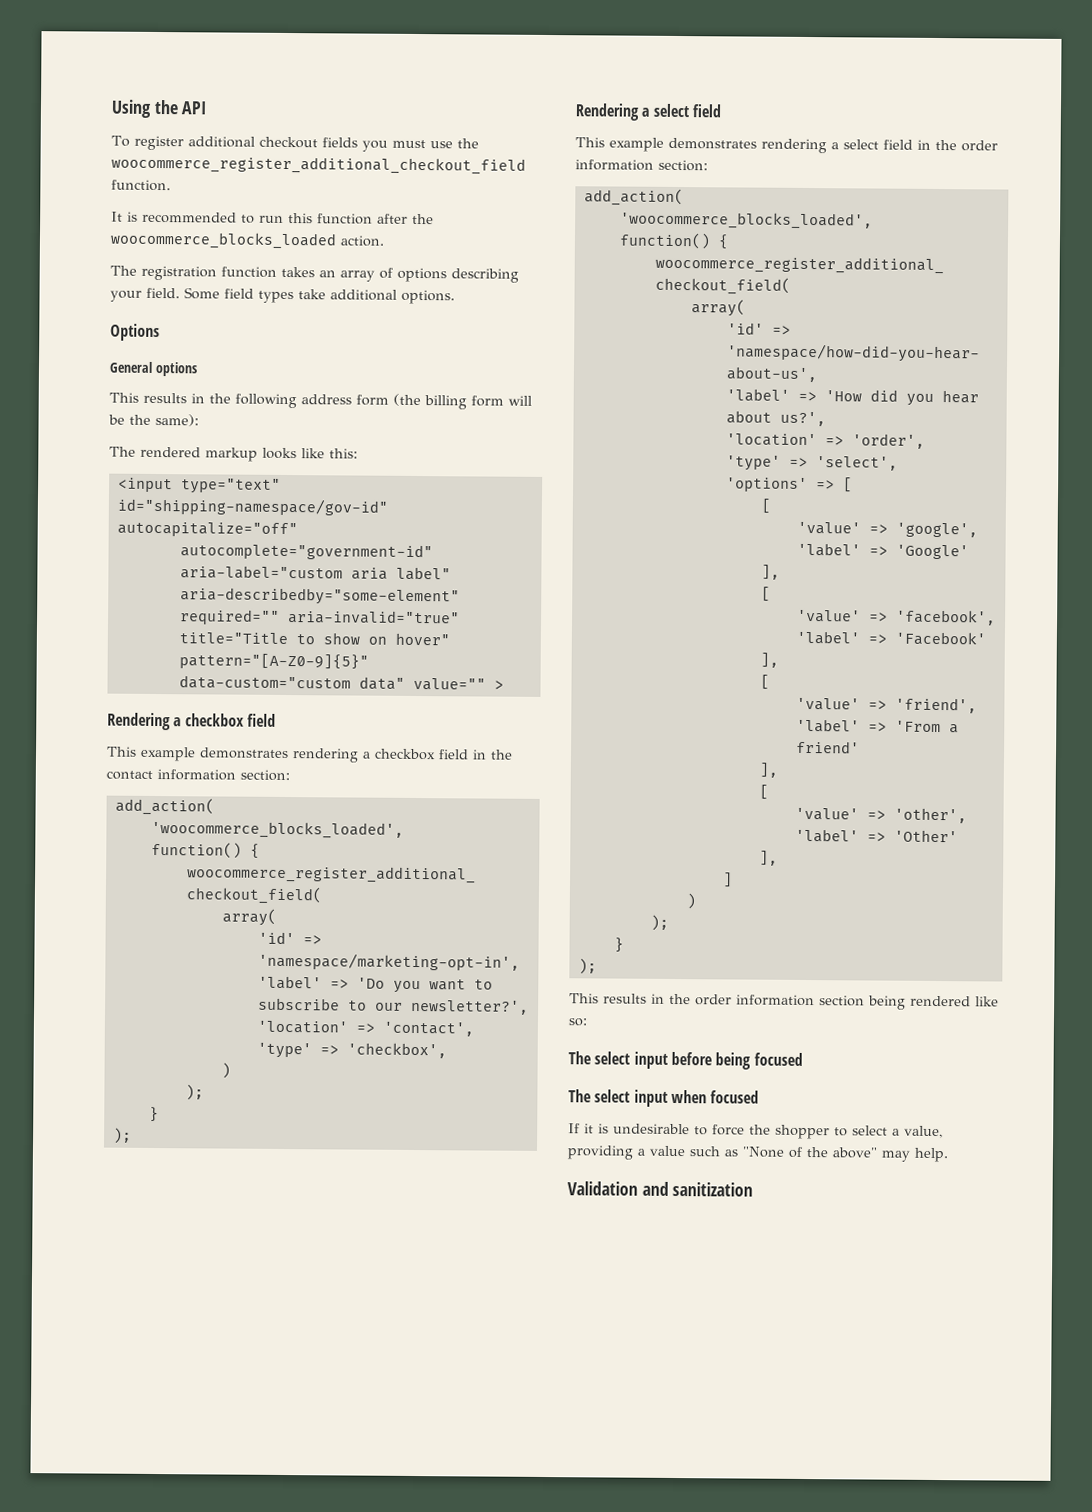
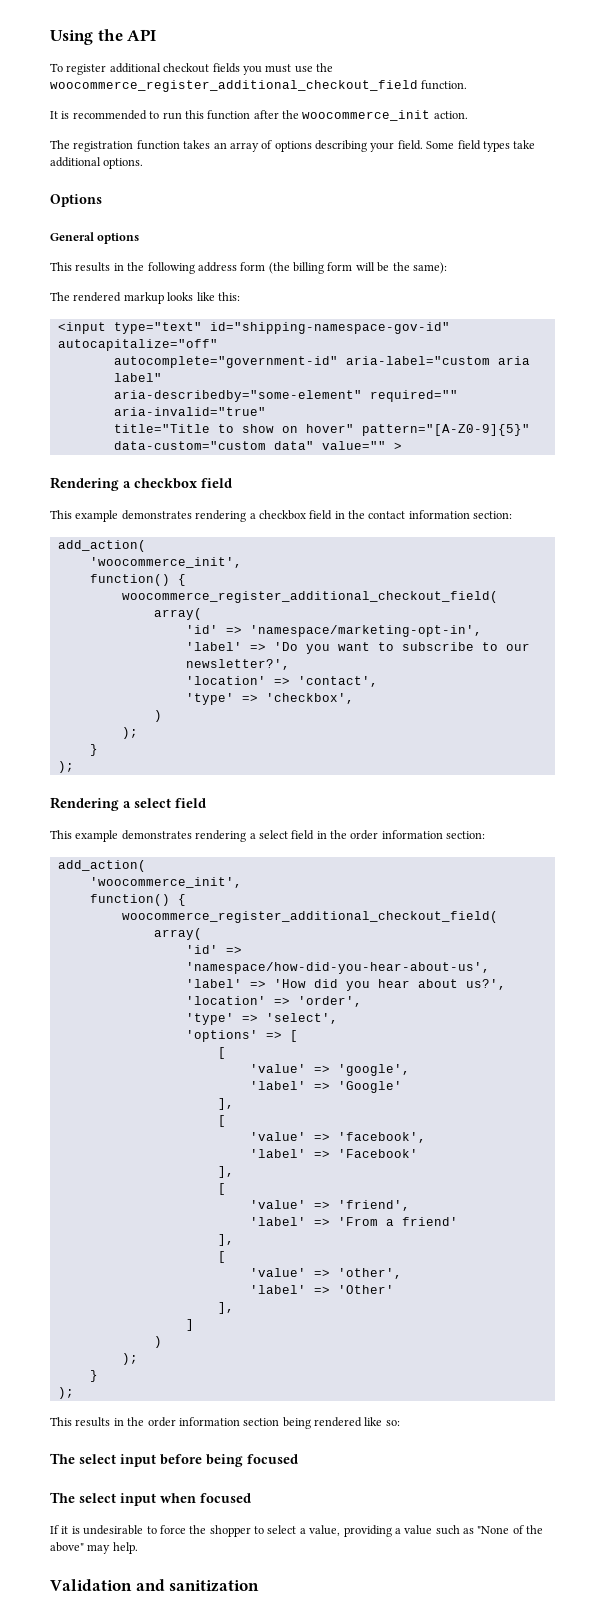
- It is recommended to run this function after the woocommerce_blocks_loaded action.
+ It is recommended to run this function after the woocommerce_init action.
- <input type="text" id="shipping-namespace/gov-id" autocapitalize="off"
+ <input type="text" id="shipping-namespace-gov-id" autocapitalize="off"
  This example demonstrates rendering a checkbox field in the contact information section:
  add_action(
- 'woocommerce_blocks_loaded',
+ 'woocommerce_init',
  This example demonstrates rendering a select field in the order information section:
  add_action(
- 'woocommerce_blocks_loaded',
+ 'woocommerce_init',

